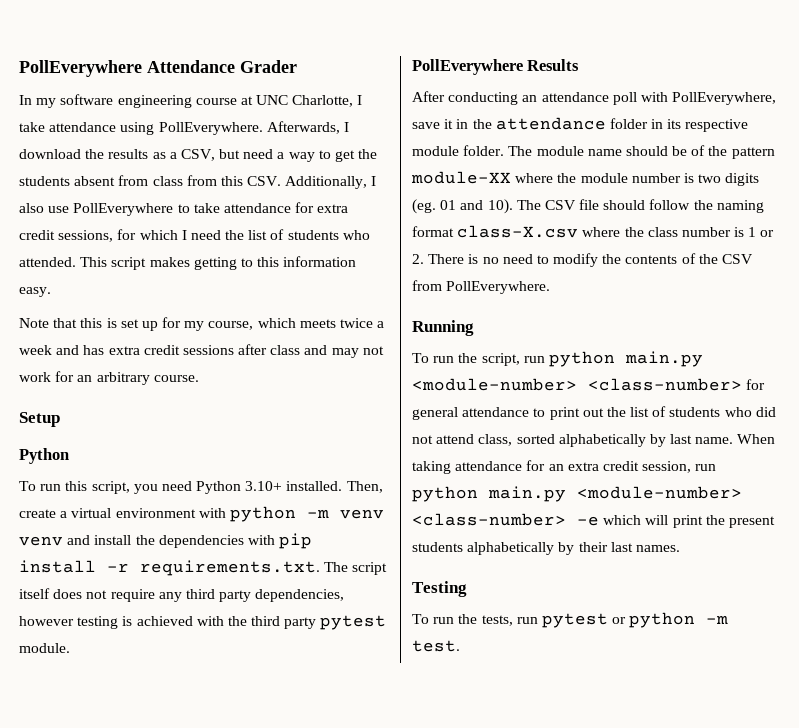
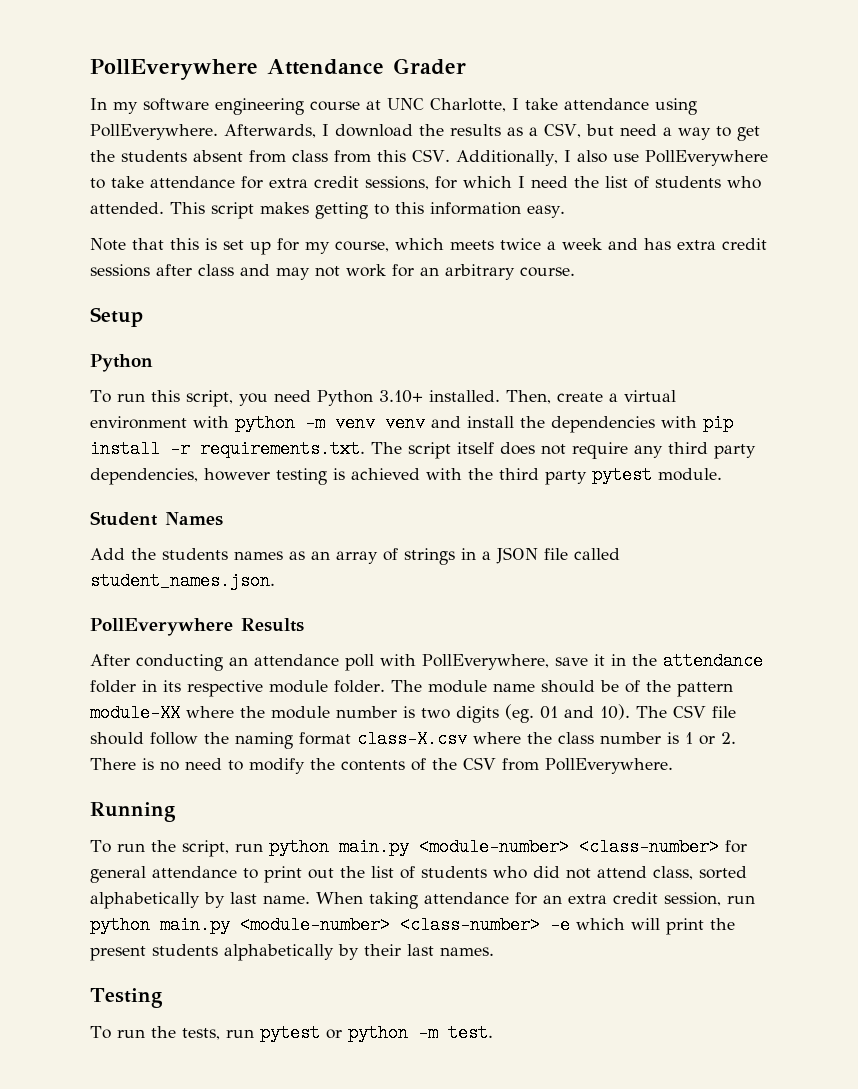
+ Student Names
+ Add the students names as an array of strings in a JSON file called student_names.json.

